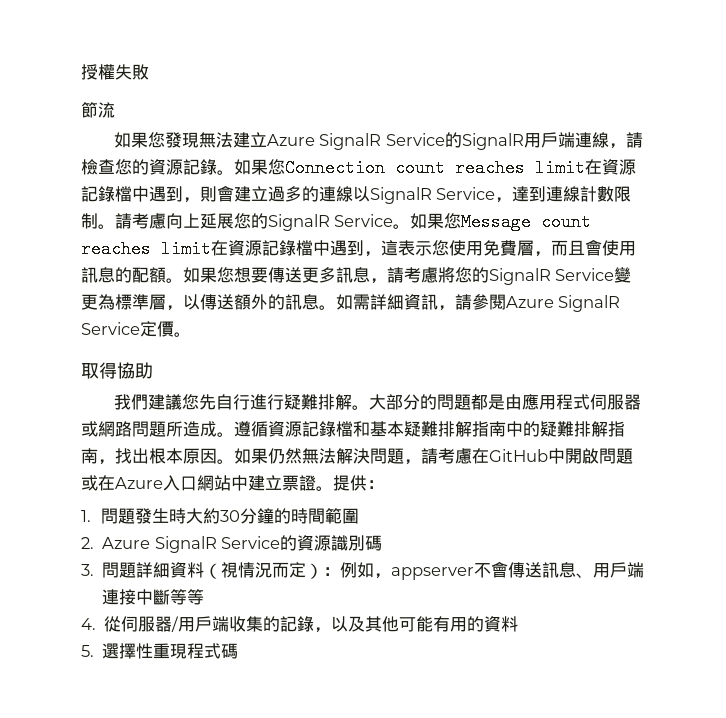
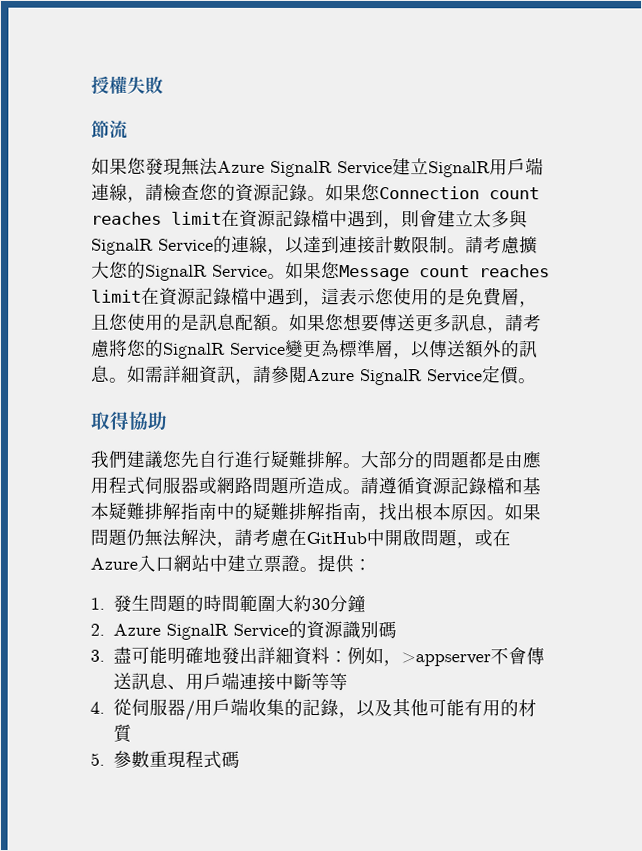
- 如果您發現無法建立Azure SignalR Service的SignalR用戶端連線，請檢查您的資源記錄。
+ 如果您發現無法Azure SignalR Service建立SignalR用戶端連線，請檢查您的資源記錄。
- 如果您Connection count reaches limit在資源記錄檔中遇到，則會建立過多的連線以SignalR Service，達到連線計數限制。
+ 如果您Connection count reaches limit在資源記錄檔中遇到，則會建立太多與SignalR Service的連線，以達到連接計數限制。
- 請考慮向上延展您的SignalR Service。
+ 請考慮擴大您的SignalR Service。
- 如果您Message count reaches limit在資源記錄檔中遇到，這表示您使用免費層，而且會使用訊息的配額。
+ 如果您Message count reaches limit在資源記錄檔中遇到，這表示您使用的是免費層，且您使用的是訊息配額。
- 遵循資源記錄檔和基本疑難排解指南中的疑難排解指南，找出根本原因。
+ 請遵循資源記錄檔和基本疑難排解指南中的疑難排解指南，找出根本原因。
- 如果仍然無法解決問題，請考慮在GitHub中開啟問題或在Azure入口網站中建立票證。
+ 如果問題仍無法解決，請考慮在GitHub中開啟問題，或在Azure入口網站中建立票證。
- 1.問題發生時大約30分鐘的時間範圍
+ 1.發生問題的時間範圍大約30分鐘
- 3.問題詳細資料（視情況而定）：例如，appserver不會傳送訊息、用戶端連接中斷等等
+ 3.盡可能明確地發出詳細資料：例如，>appserver不會傳送訊息、用戶端連接中斷等等
- 4.從伺服器/用戶端收集的記錄，以及其他可能有用的資料
+ 4.從伺服器/用戶端收集的記錄，以及其他可能有用的材質
- 5.選擇性重現程式碼
+ 5.參數重現程式碼

